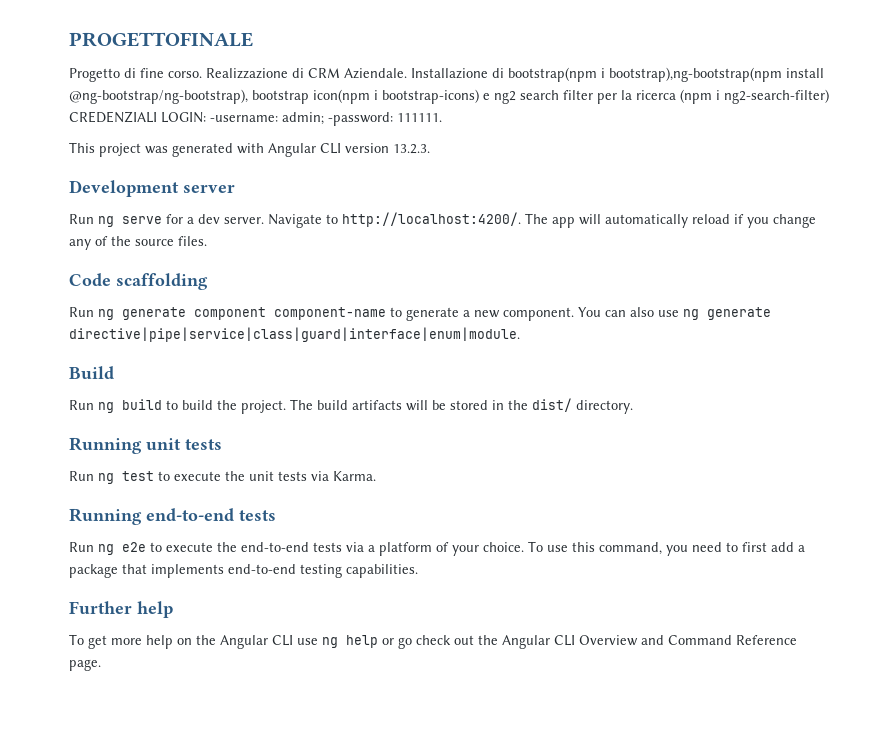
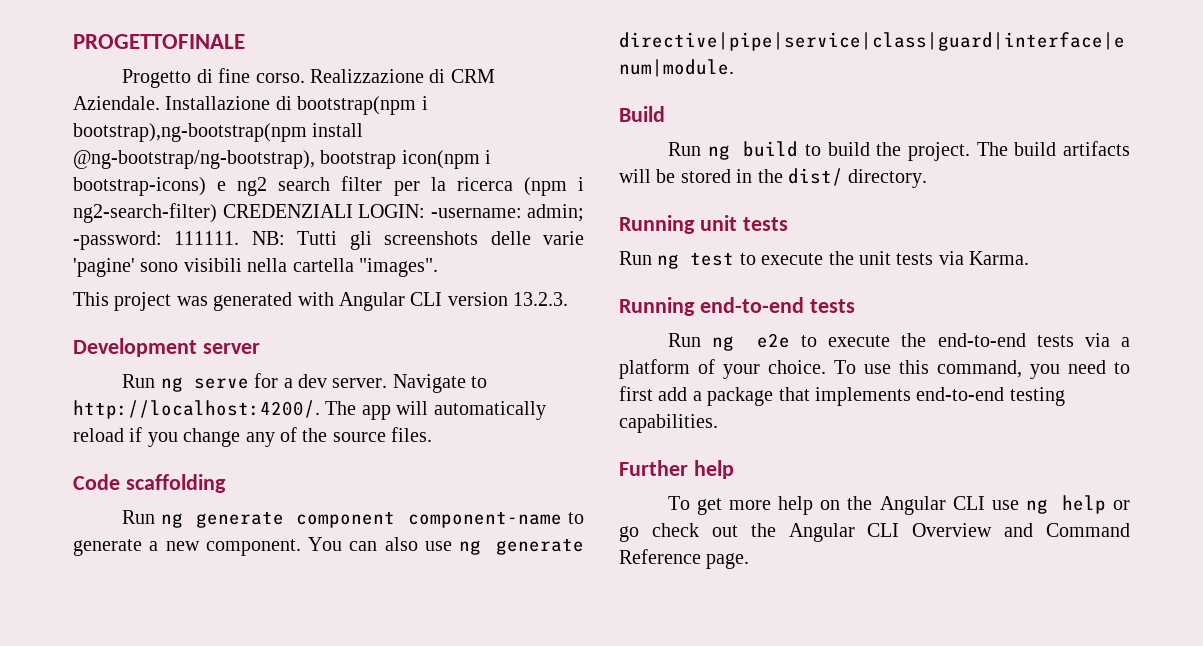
+ NB: Tutti gli screenshots delle varie 'pagine' sono visibili nella cartella "images".

